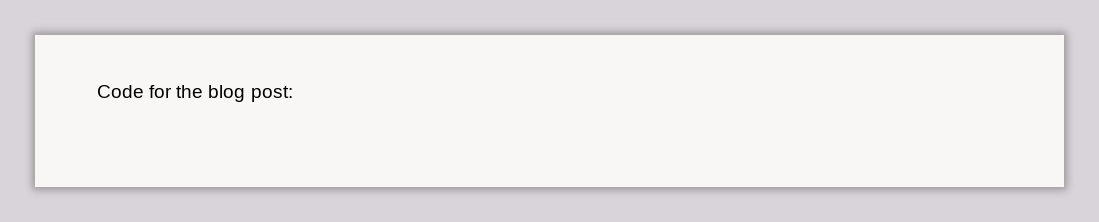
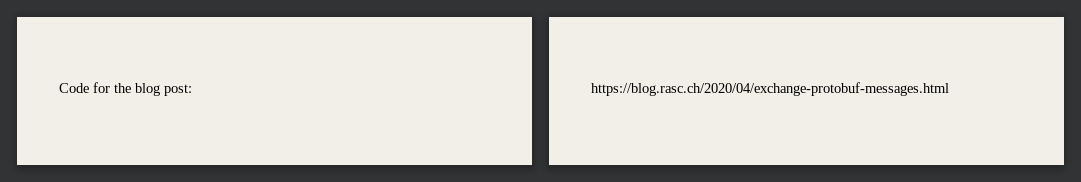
- Code for the blog post:
+ Code for the blog post: https://blog.rasc.ch/2020/04/exchange-protobuf-messages.html

